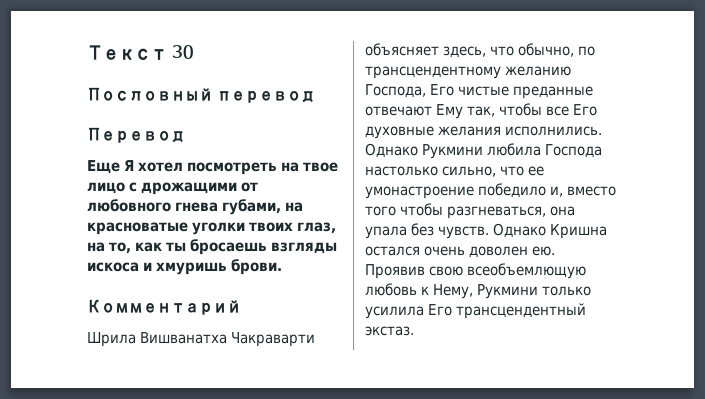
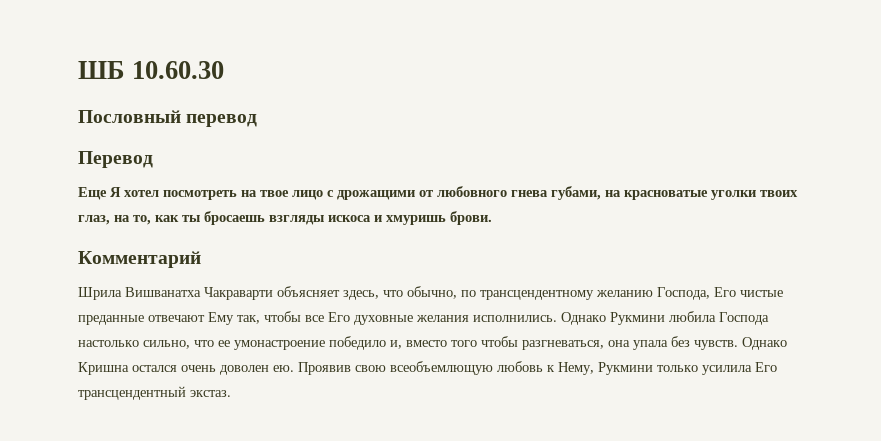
- Текст 30
+ ШБ 10.60.30

